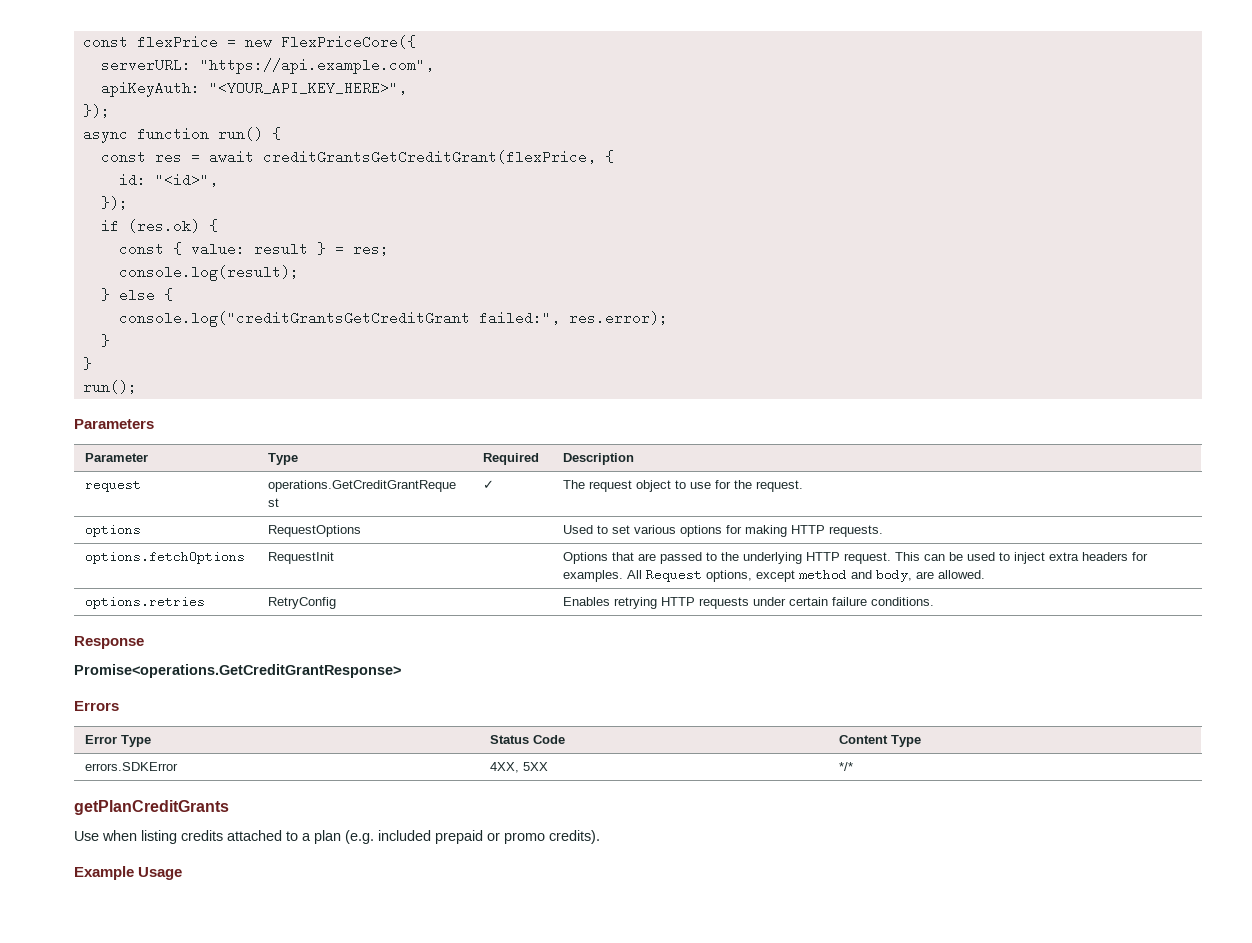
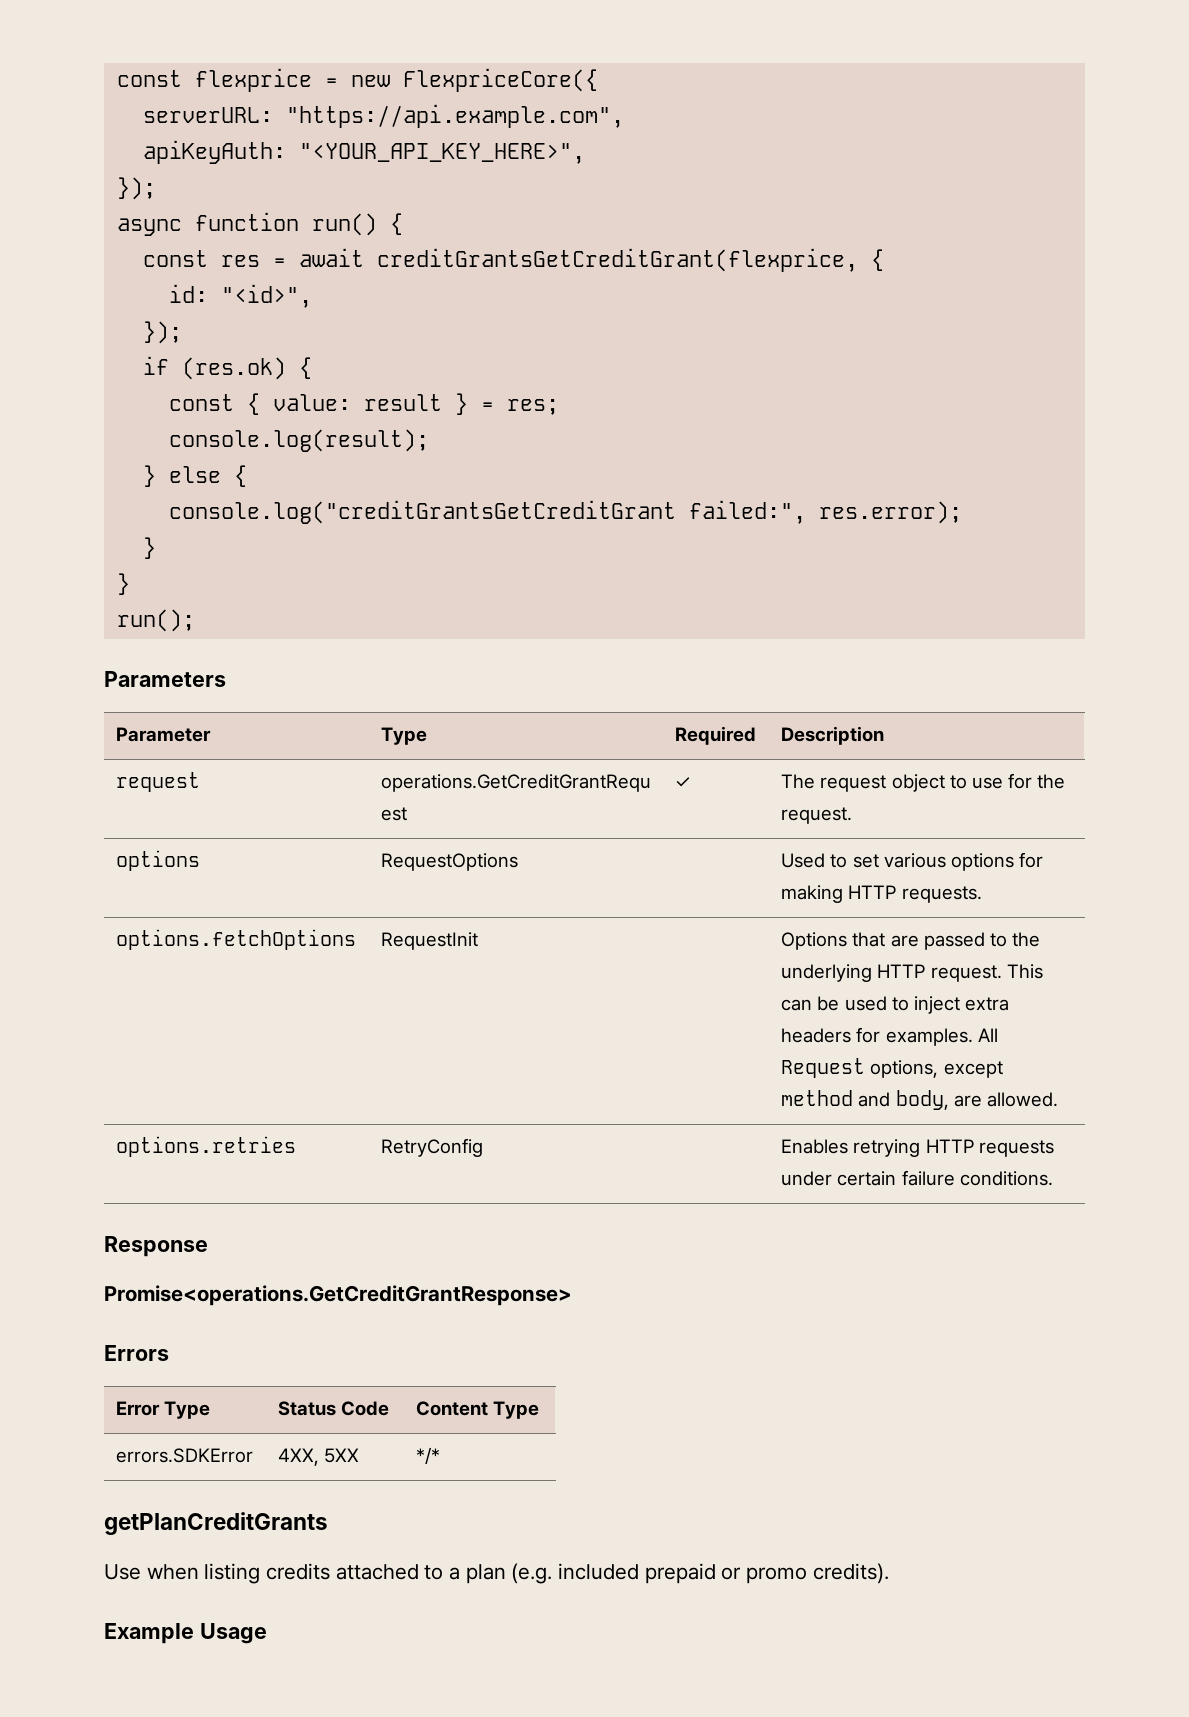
- const flexPrice = new FlexPriceCore({
+ const flexprice = new FlexpriceCore({
- const res = await creditGrantsGetCreditGrant(flexPrice, {
+ const res = await creditGrantsGetCreditGrant(flexprice, {

